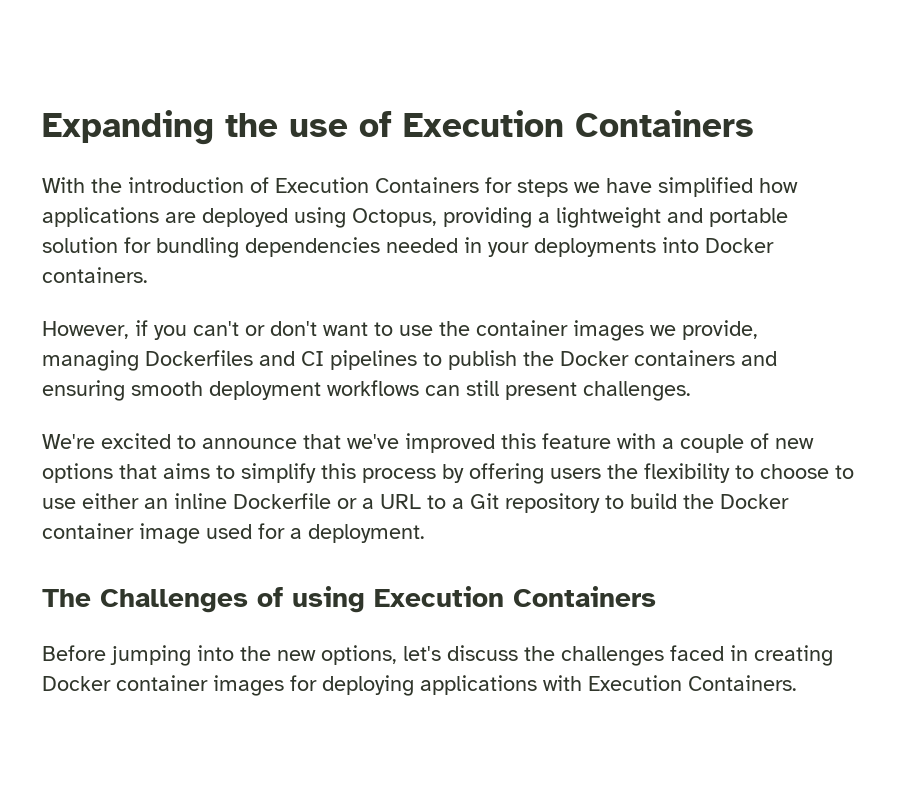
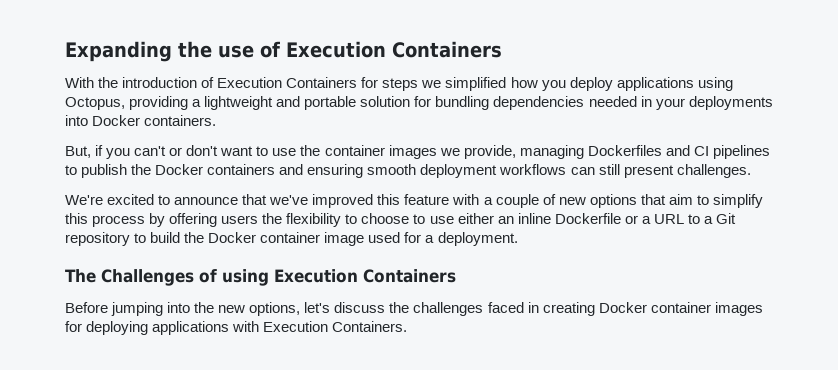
- With the introduction of Execution Containers for steps we have simplified how applications are deployed using Octopus, providing a lightweight and portable solution for bundling dependencies needed in your deployments into Docker containers.
+ With the introduction of Execution Containers for steps we simplified how you deploy applications using Octopus, providing a lightweight and portable solution for bundling dependencies needed in your deployments into Docker containers.
- However, if you can't or don't want to use the container images we provide, managing Dockerfiles and CI pipelines to publish the Docker containers and ensuring smooth deployment workflows can still present challenges.
+ But, if you can't or don't want to use the container images we provide, managing Dockerfiles and CI pipelines to publish the Docker containers and ensuring smooth deployment workflows can still present challenges.
- We're excited to announce that we've improved this feature with a couple of new options that aims to simplify this process by offering users the flexibility to choose to use either an inline Dockerfile or a URL to a Git repository to build the Docker container image used for a deployment.
+ We're excited to announce that we've improved this feature with a couple of new options that aim to simplify this process by offering users the flexibility to choose to use either an inline Dockerfile or a URL to a Git repository to build the Docker container image used for a deployment.

